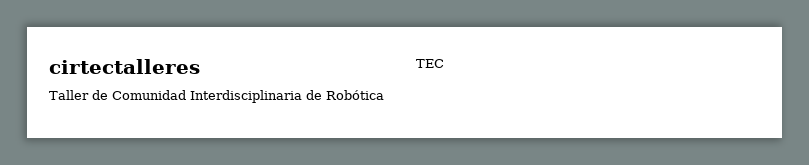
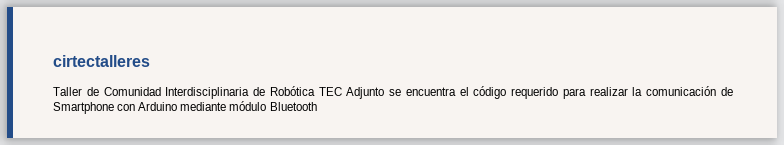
- Taller de Comunidad Interdisciplinaria de Robótica TEC
+ Taller de Comunidad Interdisciplinaria de Robótica TEC Adjunto se encuentra el código requerido para realizar la comunicación de Smartphone con Arduino mediante módulo Bluetooth

